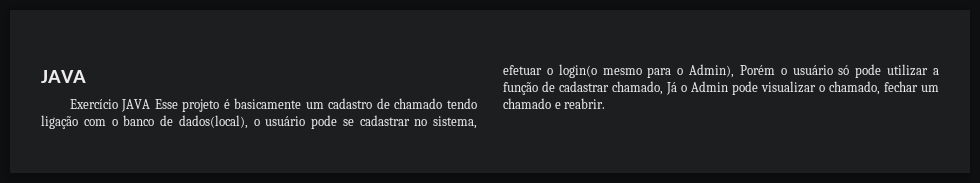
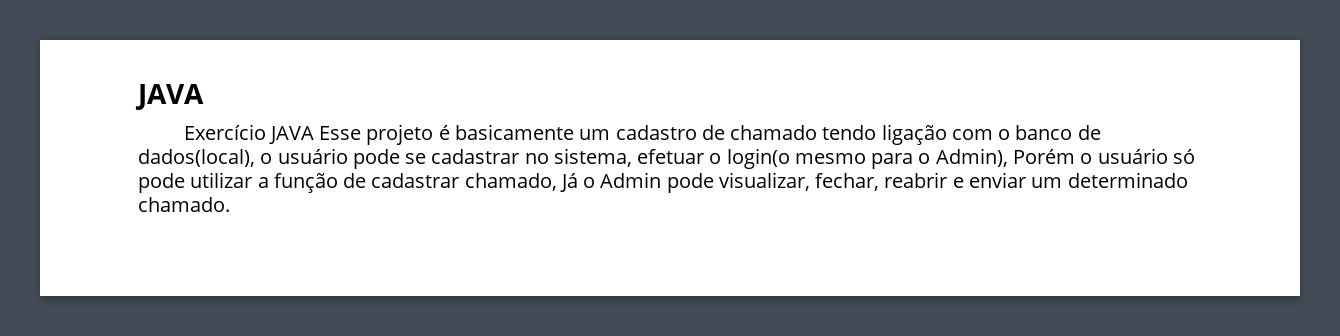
- Exercício JAVA Esse projeto é basicamente um cadastro de chamado tendo ligação com o banco de dados(local), o usuário pode se cadastrar no sistema, efetuar o login(o mesmo para o Admin), Porém o usuário só pode utilizar a função de cadastrar chamado, Já o Admin pode visualizar o chamado, fechar um chamado e reabrir.
+ Exercício JAVA Esse projeto é basicamente um cadastro de chamado tendo ligação com o banco de dados(local), o usuário pode se cadastrar no sistema, efetuar o login(o mesmo para o Admin), Porém o usuário só pode utilizar a função de cadastrar chamado, Já o Admin pode visualizar, fechar, reabrir e enviar um determinado chamado.

